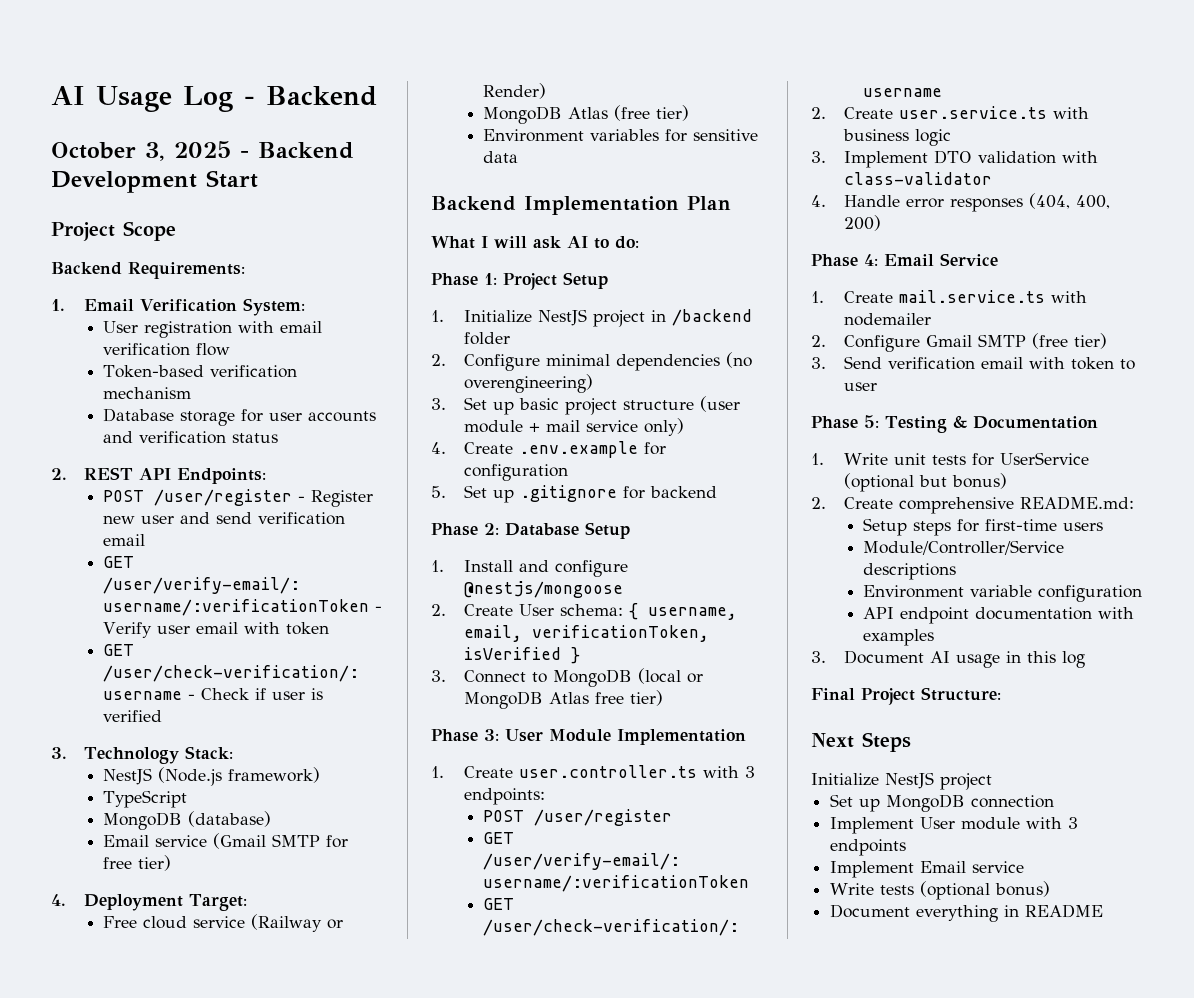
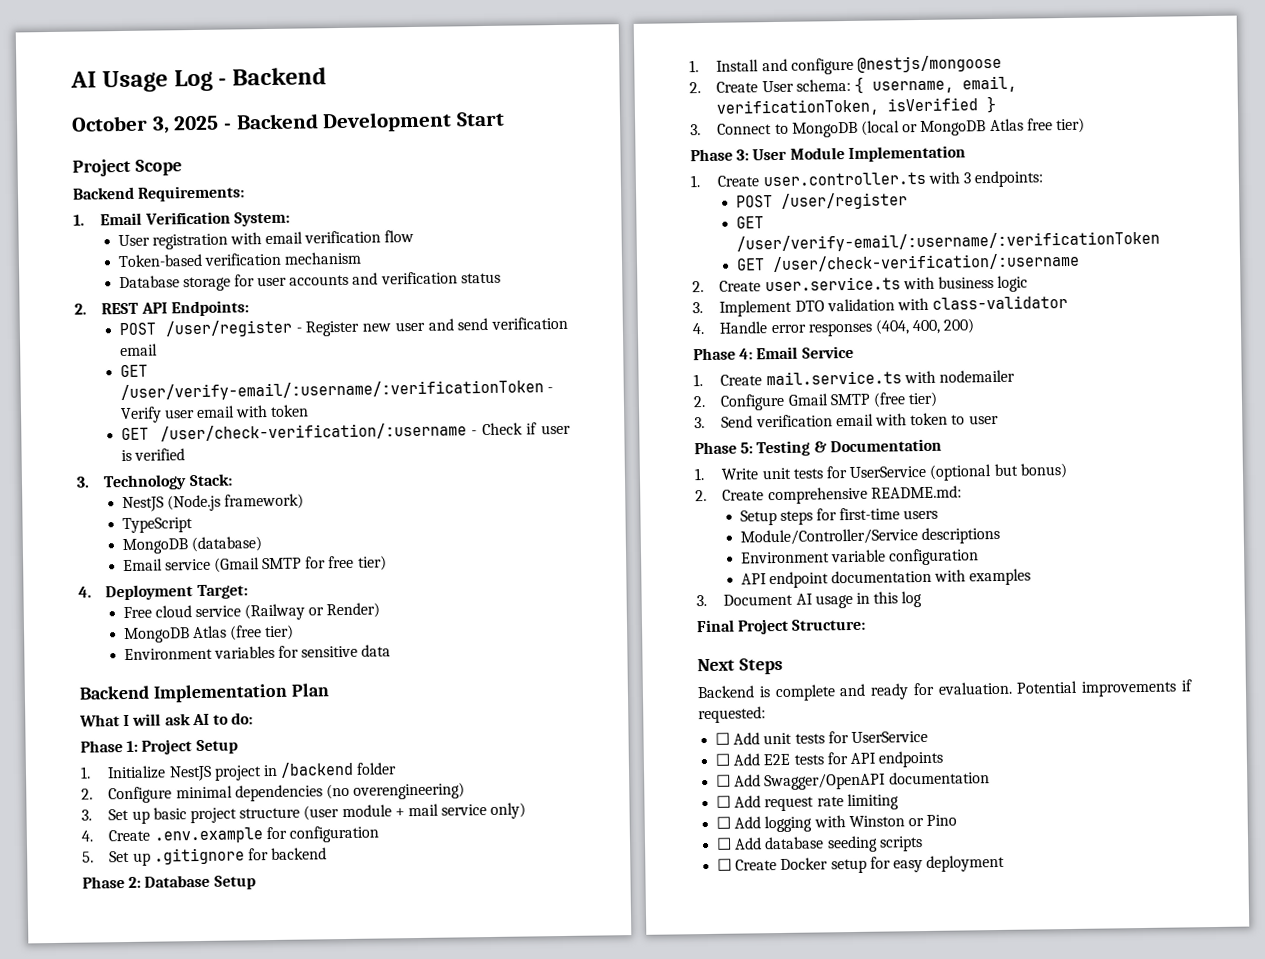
  Next Steps
- Initialize NestJS project
- Set up MongoDB connection
- Implement User module with 3 endpoints
- Implement Email service
- Write tests (optional bonus)
- Document everything in README
+ Backend is complete and ready for evaluation. Potential improvements if requested:
+ ☐ Add unit tests for UserService
+ ☐ Add E2E tests for API endpoints
+ ☐ Add Swagger/OpenAPI documentation
+ ☐ Add request rate limiting
+ ☐ Add logging with Winston or Pino
+ ☐ Add database seeding scripts
+ ☐ Create Docker setup for easy deployment

